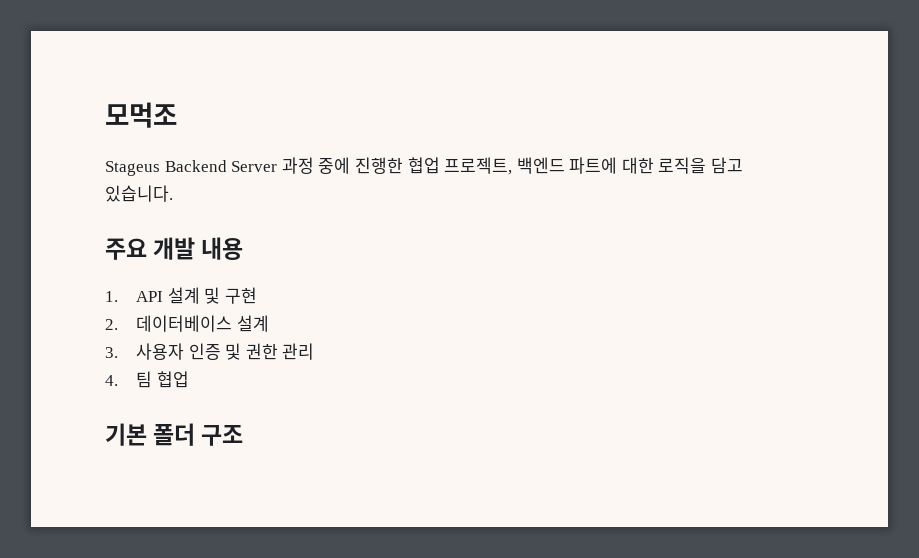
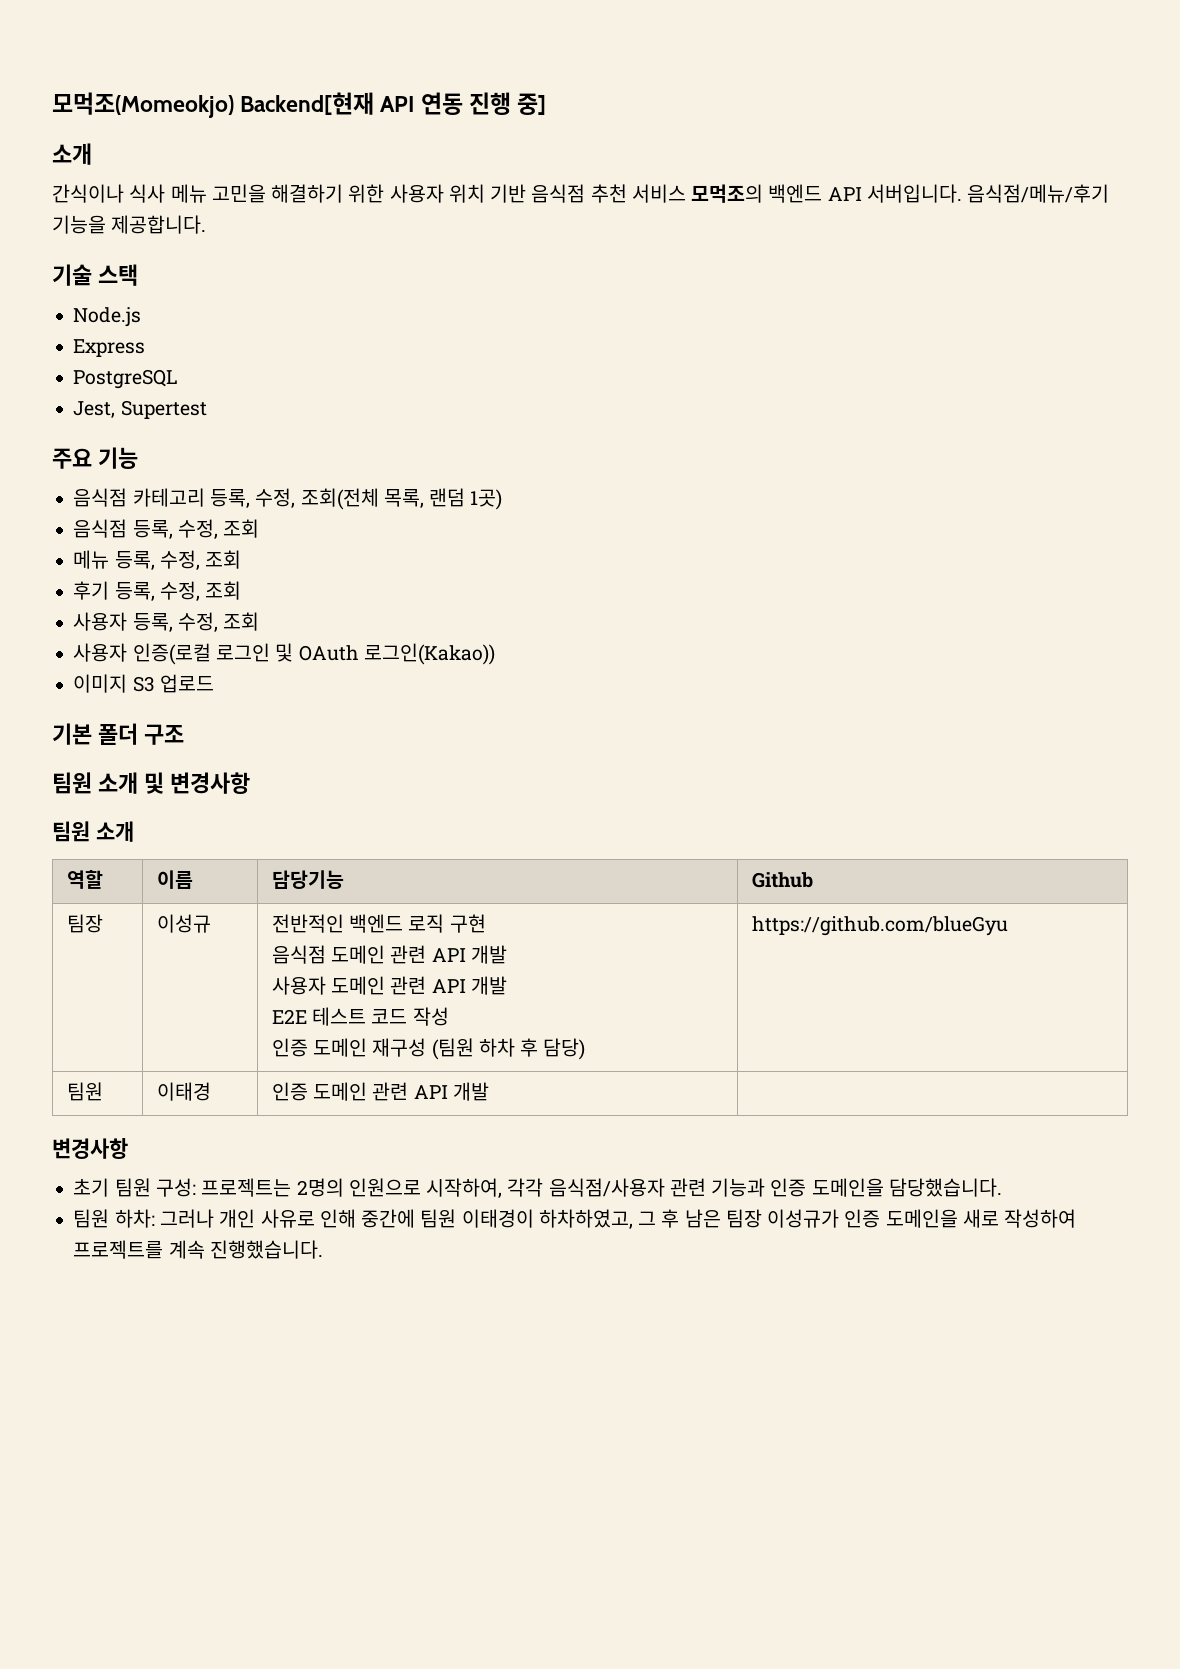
- 모먹조
- Stageus Backend Server 과정 중에 진행한 협업 프로젝트, 백엔드 파트에 대한 로직을 담고 있습니다.
- 주요 개발 내용
- 1. API 설계 및 구현
- 2. 데이터베이스 설계
- 3. 사용자 인증 및 권한 관리
- 4. 팀 협업
+ 모먹조(Momeokjo) Backend[현재 API 연동 진행 중]
+ 소개
+ 간식이나 식사 메뉴 고민을 해결하기 위한 사용자 위치 기반 음식점 추천 서비스 모먹조의 백엔드 API 서버입니다. 음식점/메뉴/후기 기능을 제공합니다.
+ 기술 스택
+ Node.js
+ Express
+ PostgreSQL
+ Jest, Supertest
+ 주요 기능
+ 음식점 카테고리 등록, 수정, 조회(전체 목록, 랜덤 1곳)
+ 음식점 등록, 수정, 조회
+ 메뉴 등록, 수정, 조회
+ 후기 등록, 수정, 조회
+ 사용자 등록, 수정, 조회
+ 사용자 인증(로컬 로그인 및 OAuth 로그인(Kakao))
+ 이미지 S3 업로드
  기본 폴더 구조
+ 팀원 소개 및 변경사항
+ 팀원 소개
+ 역할 | 이름 | 담당기능 | Github
+ 팀장 | 이성규 | 전반적인 백엔드 로직 구현
+ 음식점 도메인 관련 API 개발
+ 사용자 도메인 관련 API 개발
+ E2E 테스트 코드 작성
+ 인증 도메인 재구성 (팀원 하차 후 담당) | https://github.com/blueGyu
+ 팀원 | 이태경 | 인증 도메인 관련 API 개발 |
+ 변경사항
+ 초기 팀원 구성: 프로젝트는 2명의 인원으로 시작하여, 각각 음식점/사용자 관련 기능과 인증 도메인을 담당했습니다.
+ 팀원 하차: 그러나 개인 사유로 인해 중간에 팀원 이태경이 하차하였고, 그 후 남은 팀장 이성규가 인증 도메인을 새로 작성하여 프로젝트를 계속 진행했습니다.

